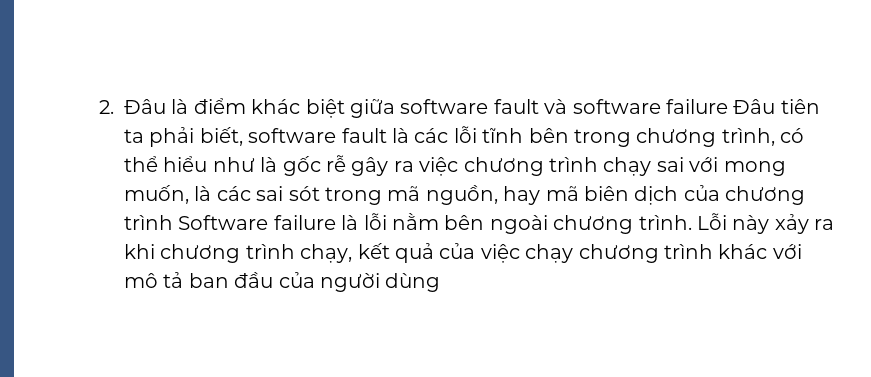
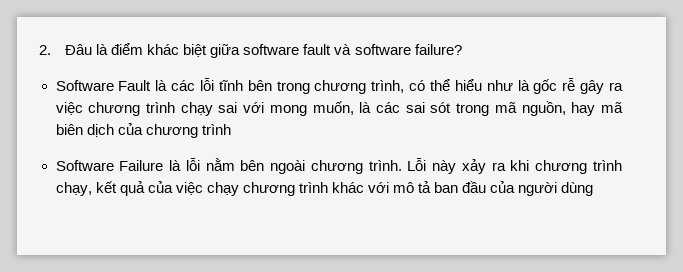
- 2. Đâu là điểm khác biệt giữa software fault và software failure Đâu tiên ta phải biết, software fault là các lỗi tĩnh bên trong chương trình, có thể hiểu như là gốc rễ gây ra việc chương trình chạy sai với mong muốn, là các sai sót trong mã nguồn, hay mã biên dịch của chương trình Software failure là lỗi nằm bên ngoài chương trình.
+ 2. Đâu là điểm khác biệt giữa software fault và software failure?
+ Software Fault là các lỗi tĩnh bên trong chương trình, có thể hiểu như là gốc rễ gây ra việc chương trình chạy sai với mong muốn, là các sai sót trong mã nguồn, hay mã biên dịch của chương trình
+ Software Failure là lỗi nằm bên ngoài chương trình.

